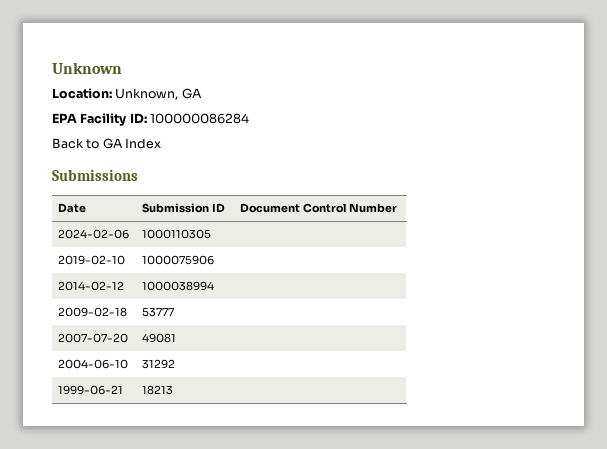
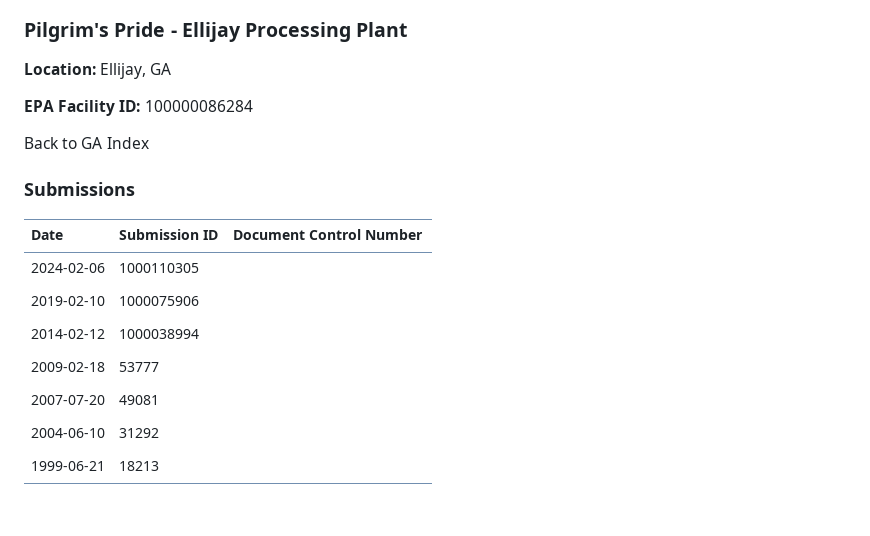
- Unknown
+ Pilgrim's Pride - Ellijay Processing Plant
- Location: Unknown, GA
+ Location: Ellijay, GA

